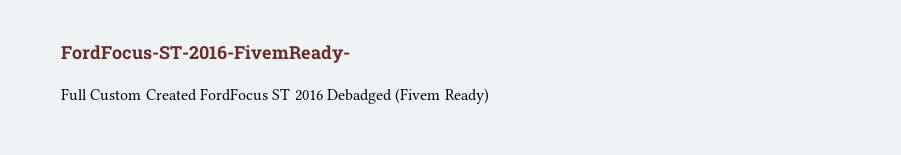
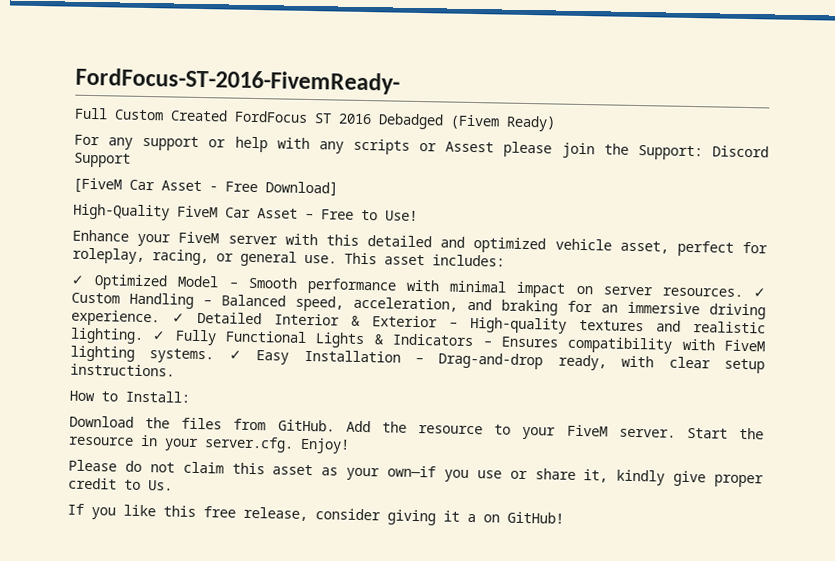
+ For any support or help with any scripts or Assest please join the Support: Discord Support
+ [FiveM Car Asset - Free Download]
+ High-Quality FiveM Car Asset – Free to Use!
+ Enhance your FiveM server with this detailed and optimized vehicle asset, perfect for roleplay, racing, or general use. This asset includes:
+ ✓ Optimized Model – Smooth performance with minimal impact on server resources. ✓ Custom Handling – Balanced speed, acceleration, and braking for an immersive driving experience. ✓ Detailed Interior & Exterior – High-quality textures and realistic lighting. ✓ Fully Functional Lights & Indicators – Ensures compatibility with FiveM lighting systems. ✓ Easy Installation – Drag-and-drop ready, with clear setup instructions.
+ How to Install:
+ Download the files from GitHub. Add the resource to your FiveM server. Start the resource in your server.cfg. Enjoy!
+ Please do not claim this asset as your own—if you use or share it, kindly give proper credit to Us.
+ If you like this free release, consider giving it a on GitHub!

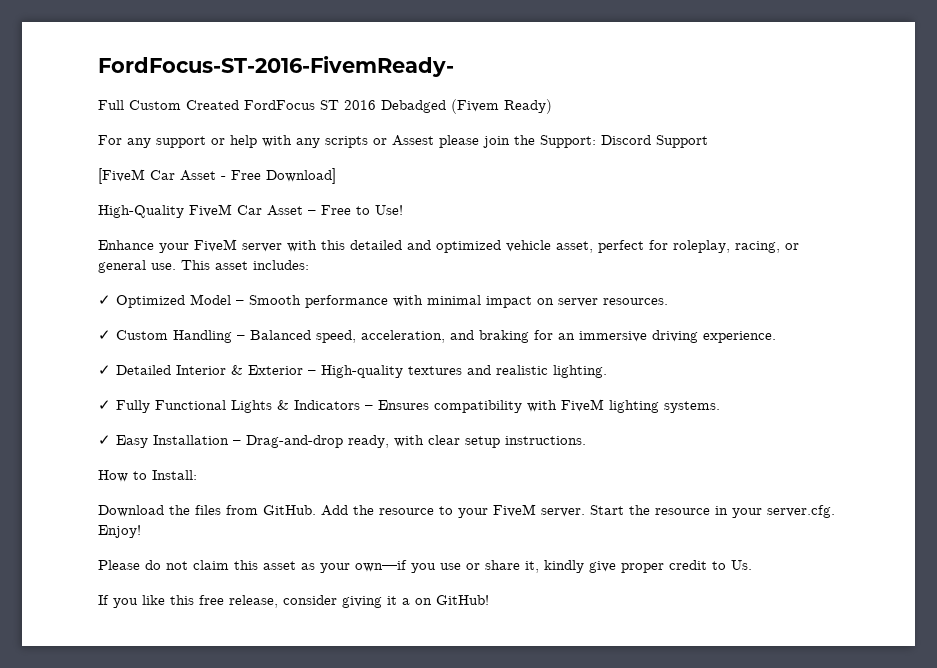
- ✓ Optimized Model – Smooth performance with minimal impact on server resources. ✓ Custom Handling – Balanced speed, acceleration, and braking for an immersive driving experience. ✓ Detailed Interior & Exterior – High-quality textures and realistic lighting. ✓ Fully Functional Lights & Indicators – Ensures compatibility with FiveM lighting systems. ✓ Easy Installation – Drag-and-drop ready, with clear setup instructions.
+ ✓ Optimized Model – Smooth performance with minimal impact on server resources.
+ ✓ Custom Handling – Balanced speed, acceleration, and braking for an immersive driving experience.
+ ✓ Detailed Interior & Exterior – High-quality textures and realistic lighting.
+ ✓ Fully Functional Lights & Indicators – Ensures compatibility with FiveM lighting systems.
+ ✓ Easy Installation – Drag-and-drop ready, with clear setup instructions.

